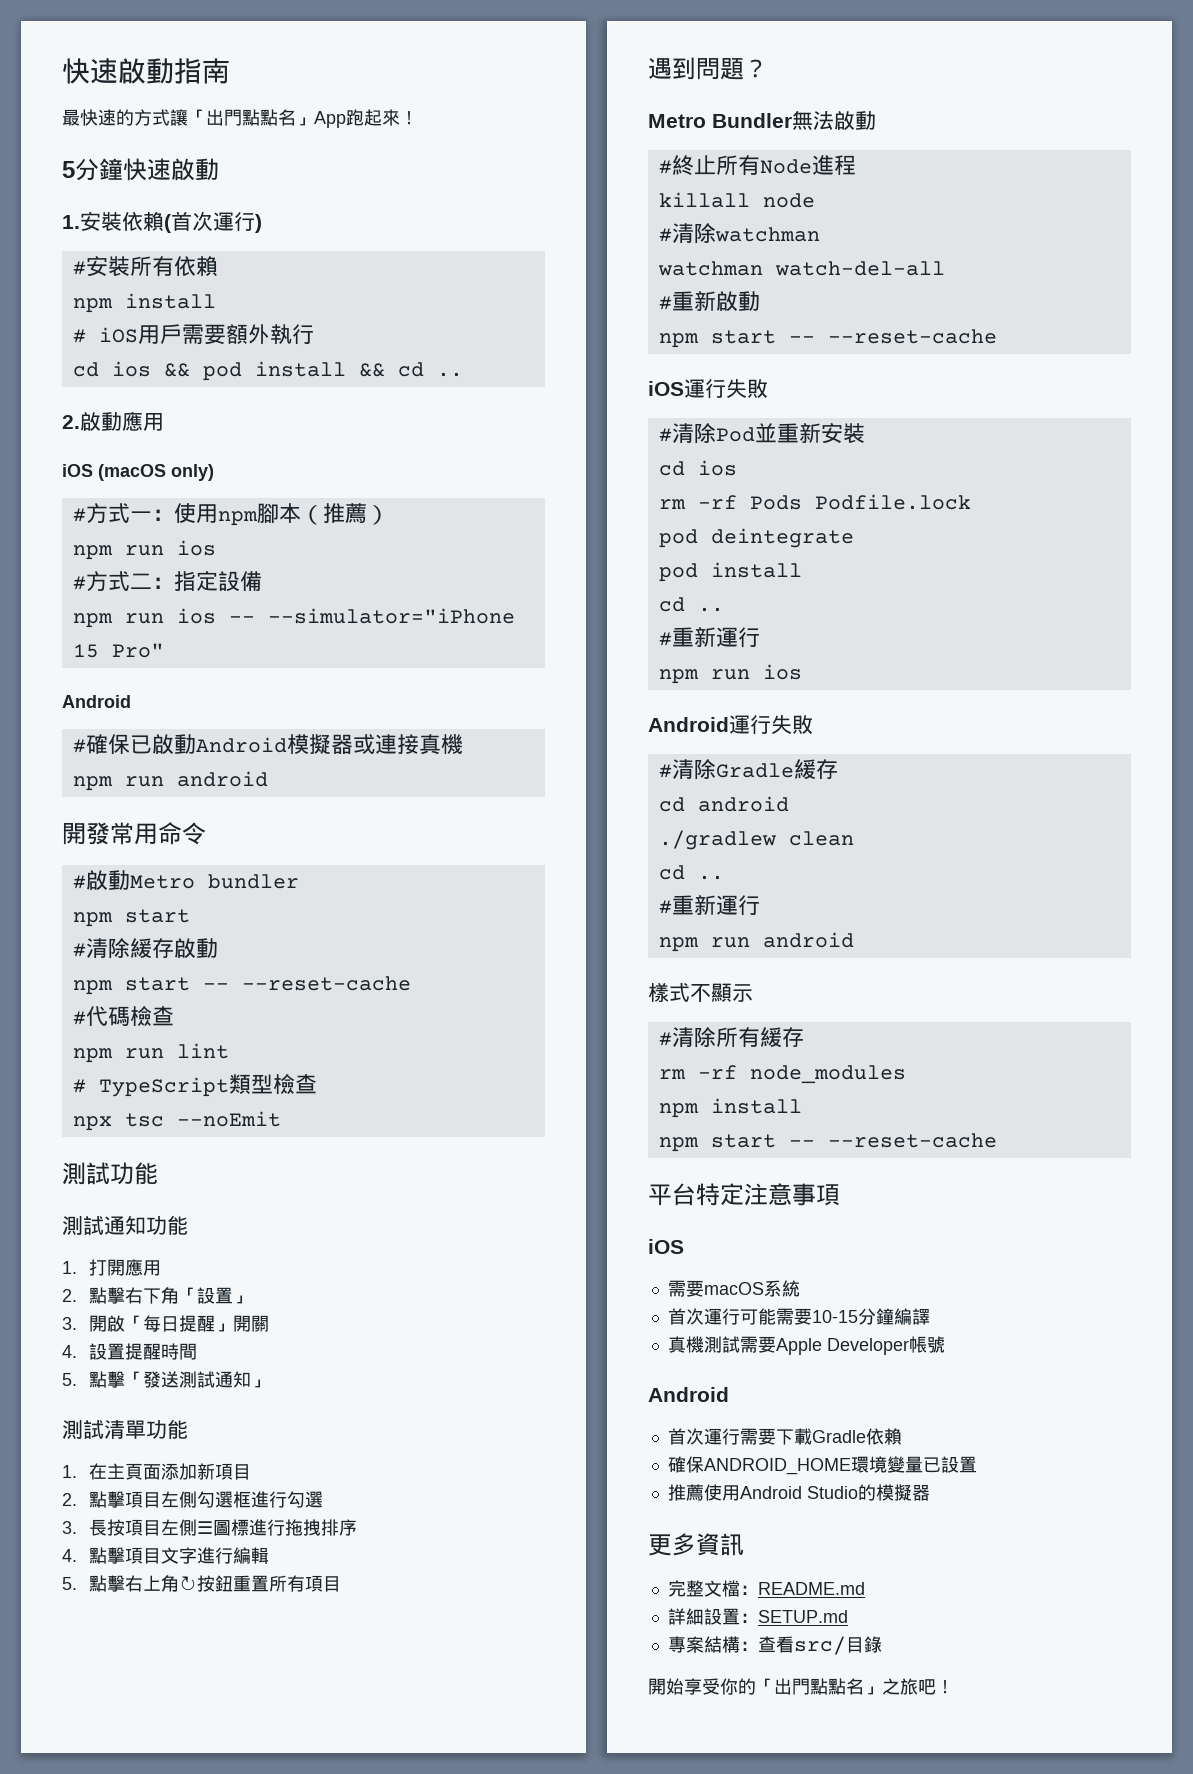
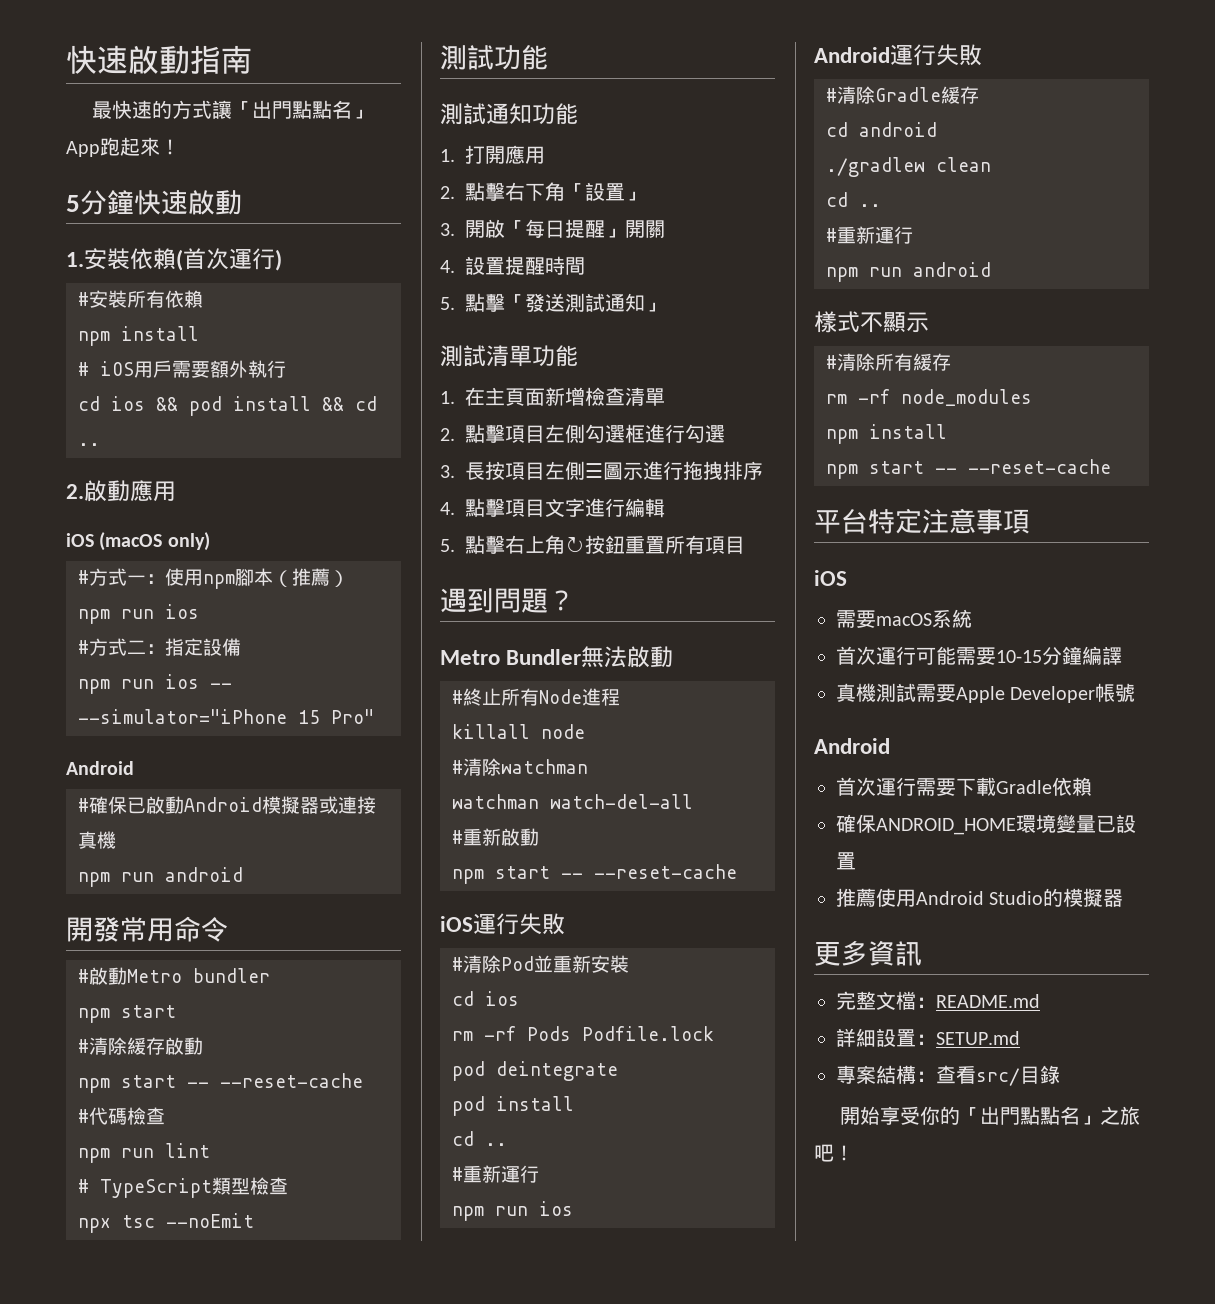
- 1.在主頁面添加新項目
+ 1.在主頁面新增檢查清單
- 3.長按項目左側☰圖標進行拖拽排序
+ 3.長按項目左側☰圖示進行拖拽排序

